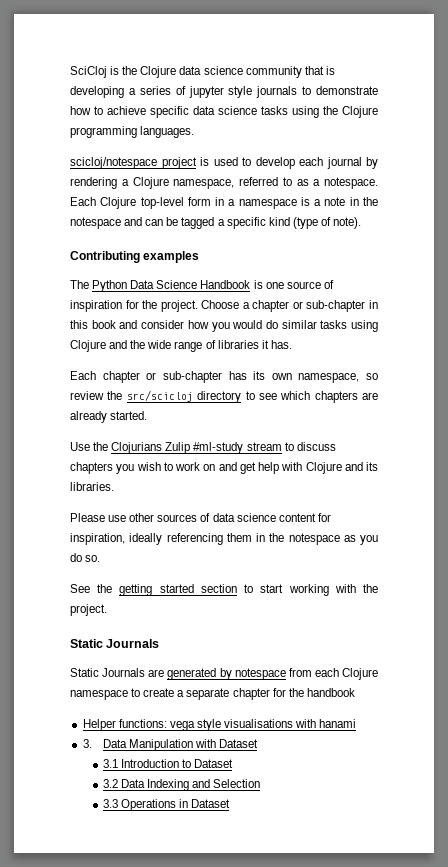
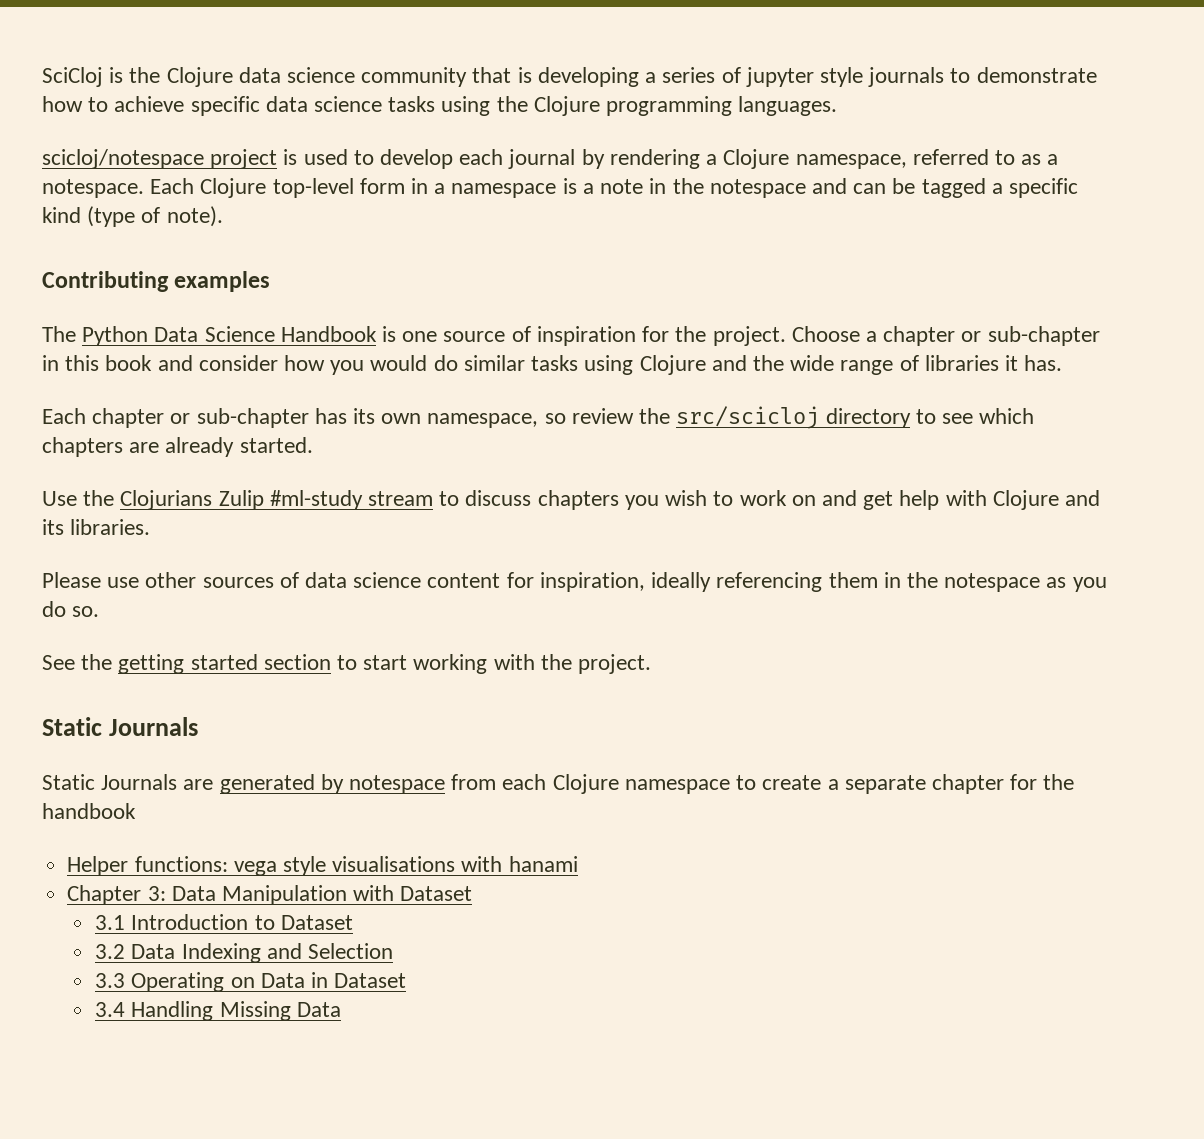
- 3. Data Manipulation with Dataset
+ Chapter 3: Data Manipulation with Dataset
- 3.3 Operations in Dataset
+ 3.3 Operating on Data in Dataset
+ 3.4 Handling Missing Data

